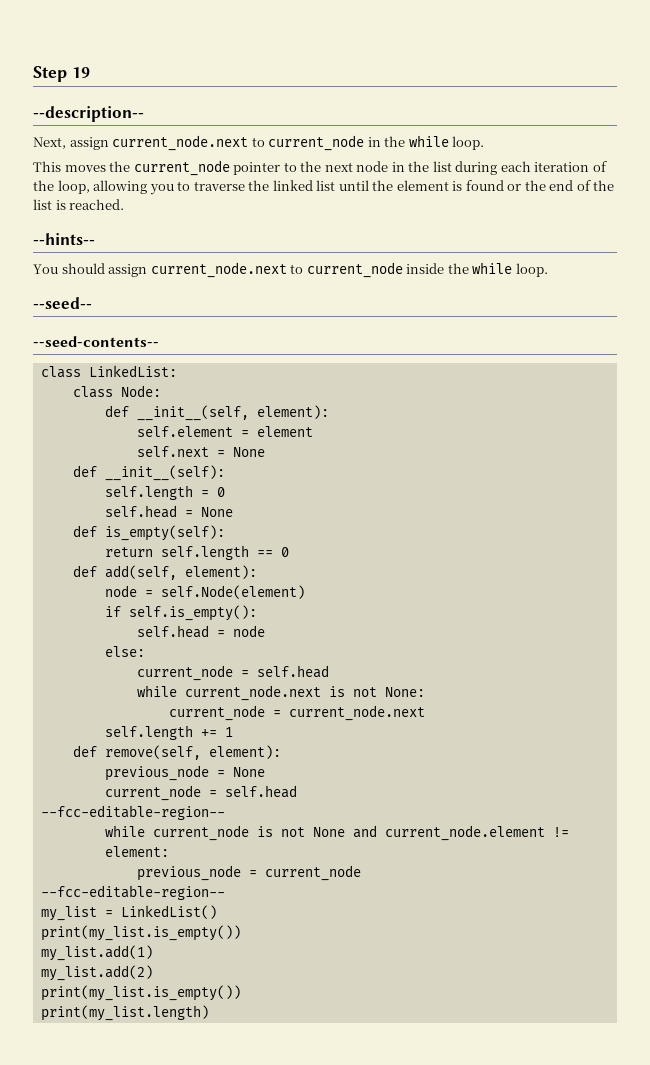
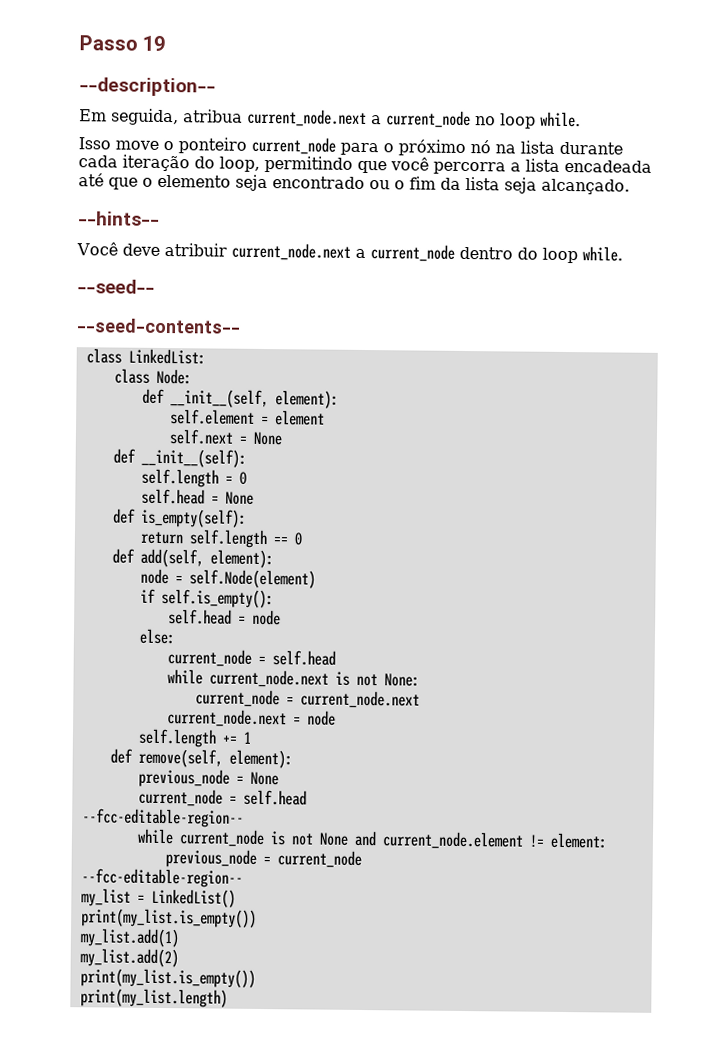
- Step 19
+ Passo 19
- Next, assign current_node.next to current_node in the while loop.
- This moves the current_node pointer to the next node in the list during each iteration of the loop, allowing you to traverse the linked list until the element is found or the end of the list is reached.
+ Em seguida, atribua current_node.next a current_node no loop while.
+ Isso move o ponteiro current_node para o próximo nó na lista durante cada iteração do loop, permitindo que você percorra a lista encadeada até que o elemento seja encontrado ou o fim da lista seja alcançado.
  --hints--
- You should assign current_node.next to current_node inside the while loop.
+ Você deve atribuir current_node.next a current_node dentro do loop while.
+ current_node.next = node

